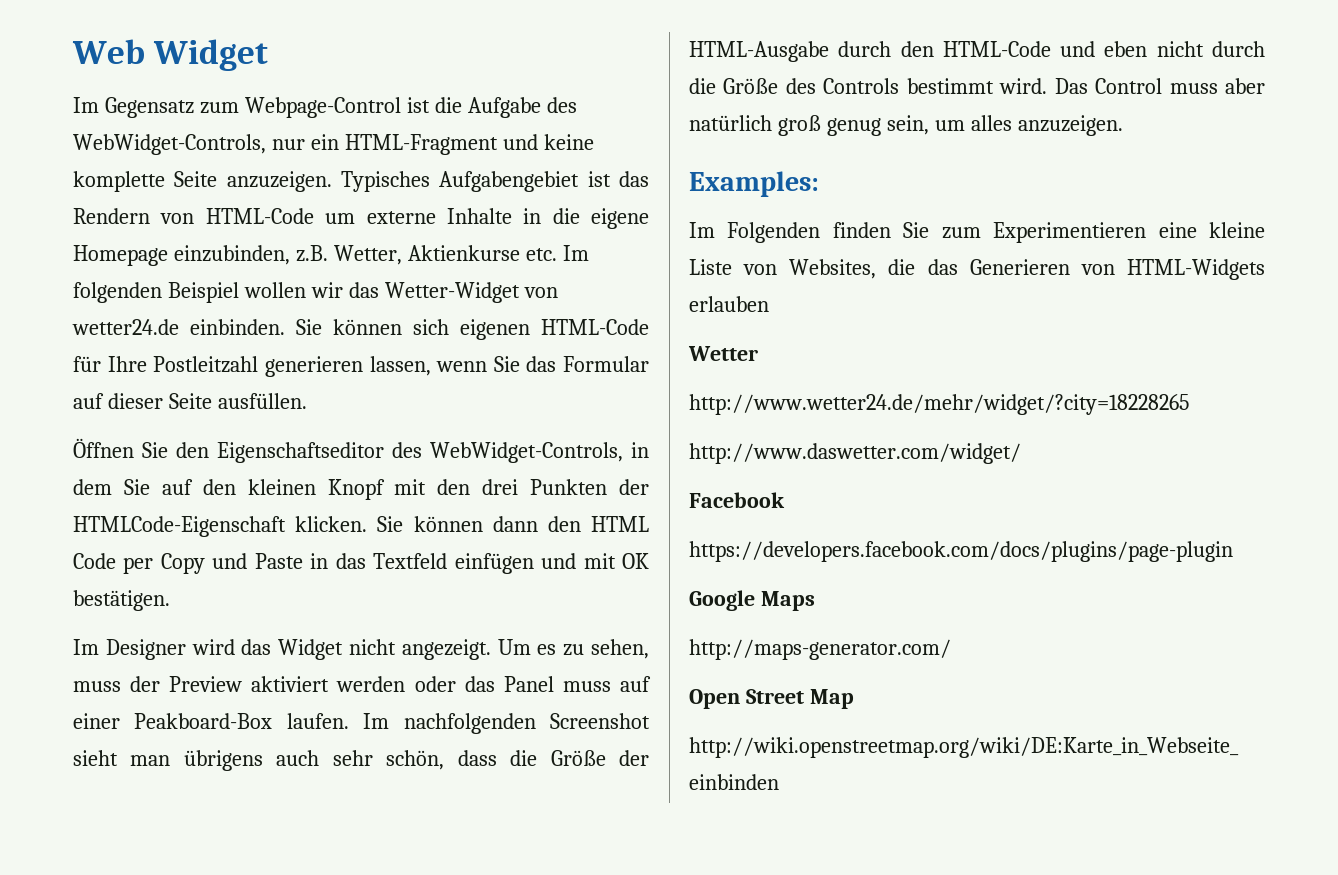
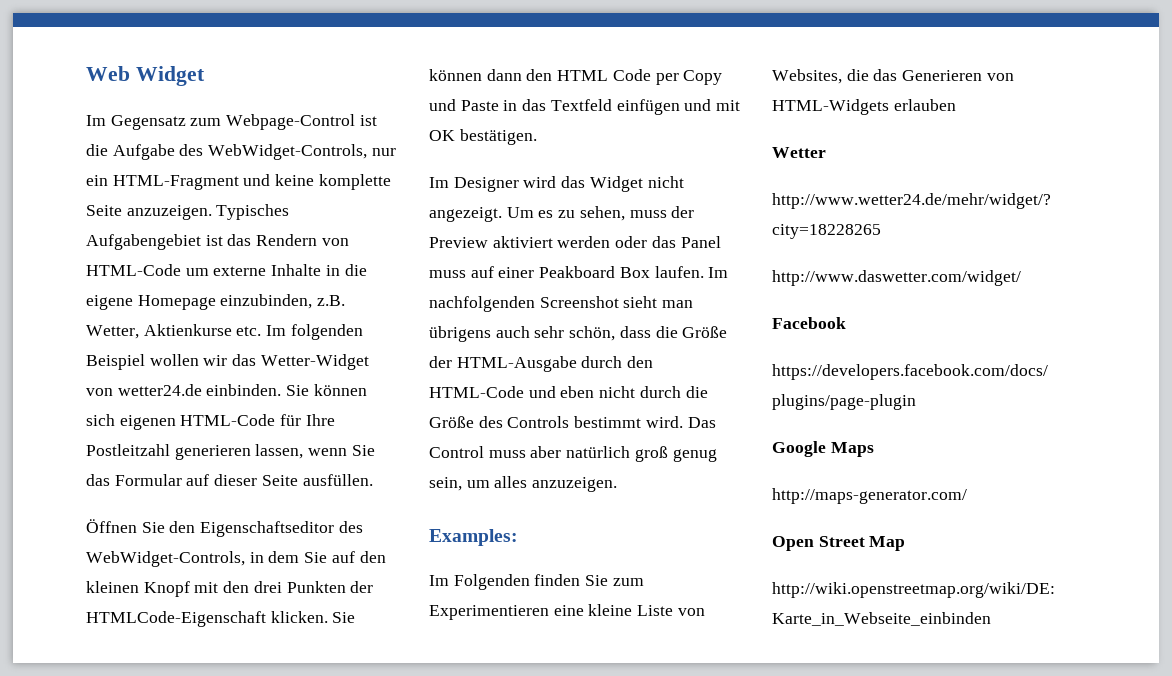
- Um es zu sehen, muss der Preview aktiviert werden oder das Panel muss auf einer Peakboard-Box laufen.
+ Um es zu sehen, muss der Preview aktiviert werden oder das Panel muss auf einer Peakboard Box laufen.

